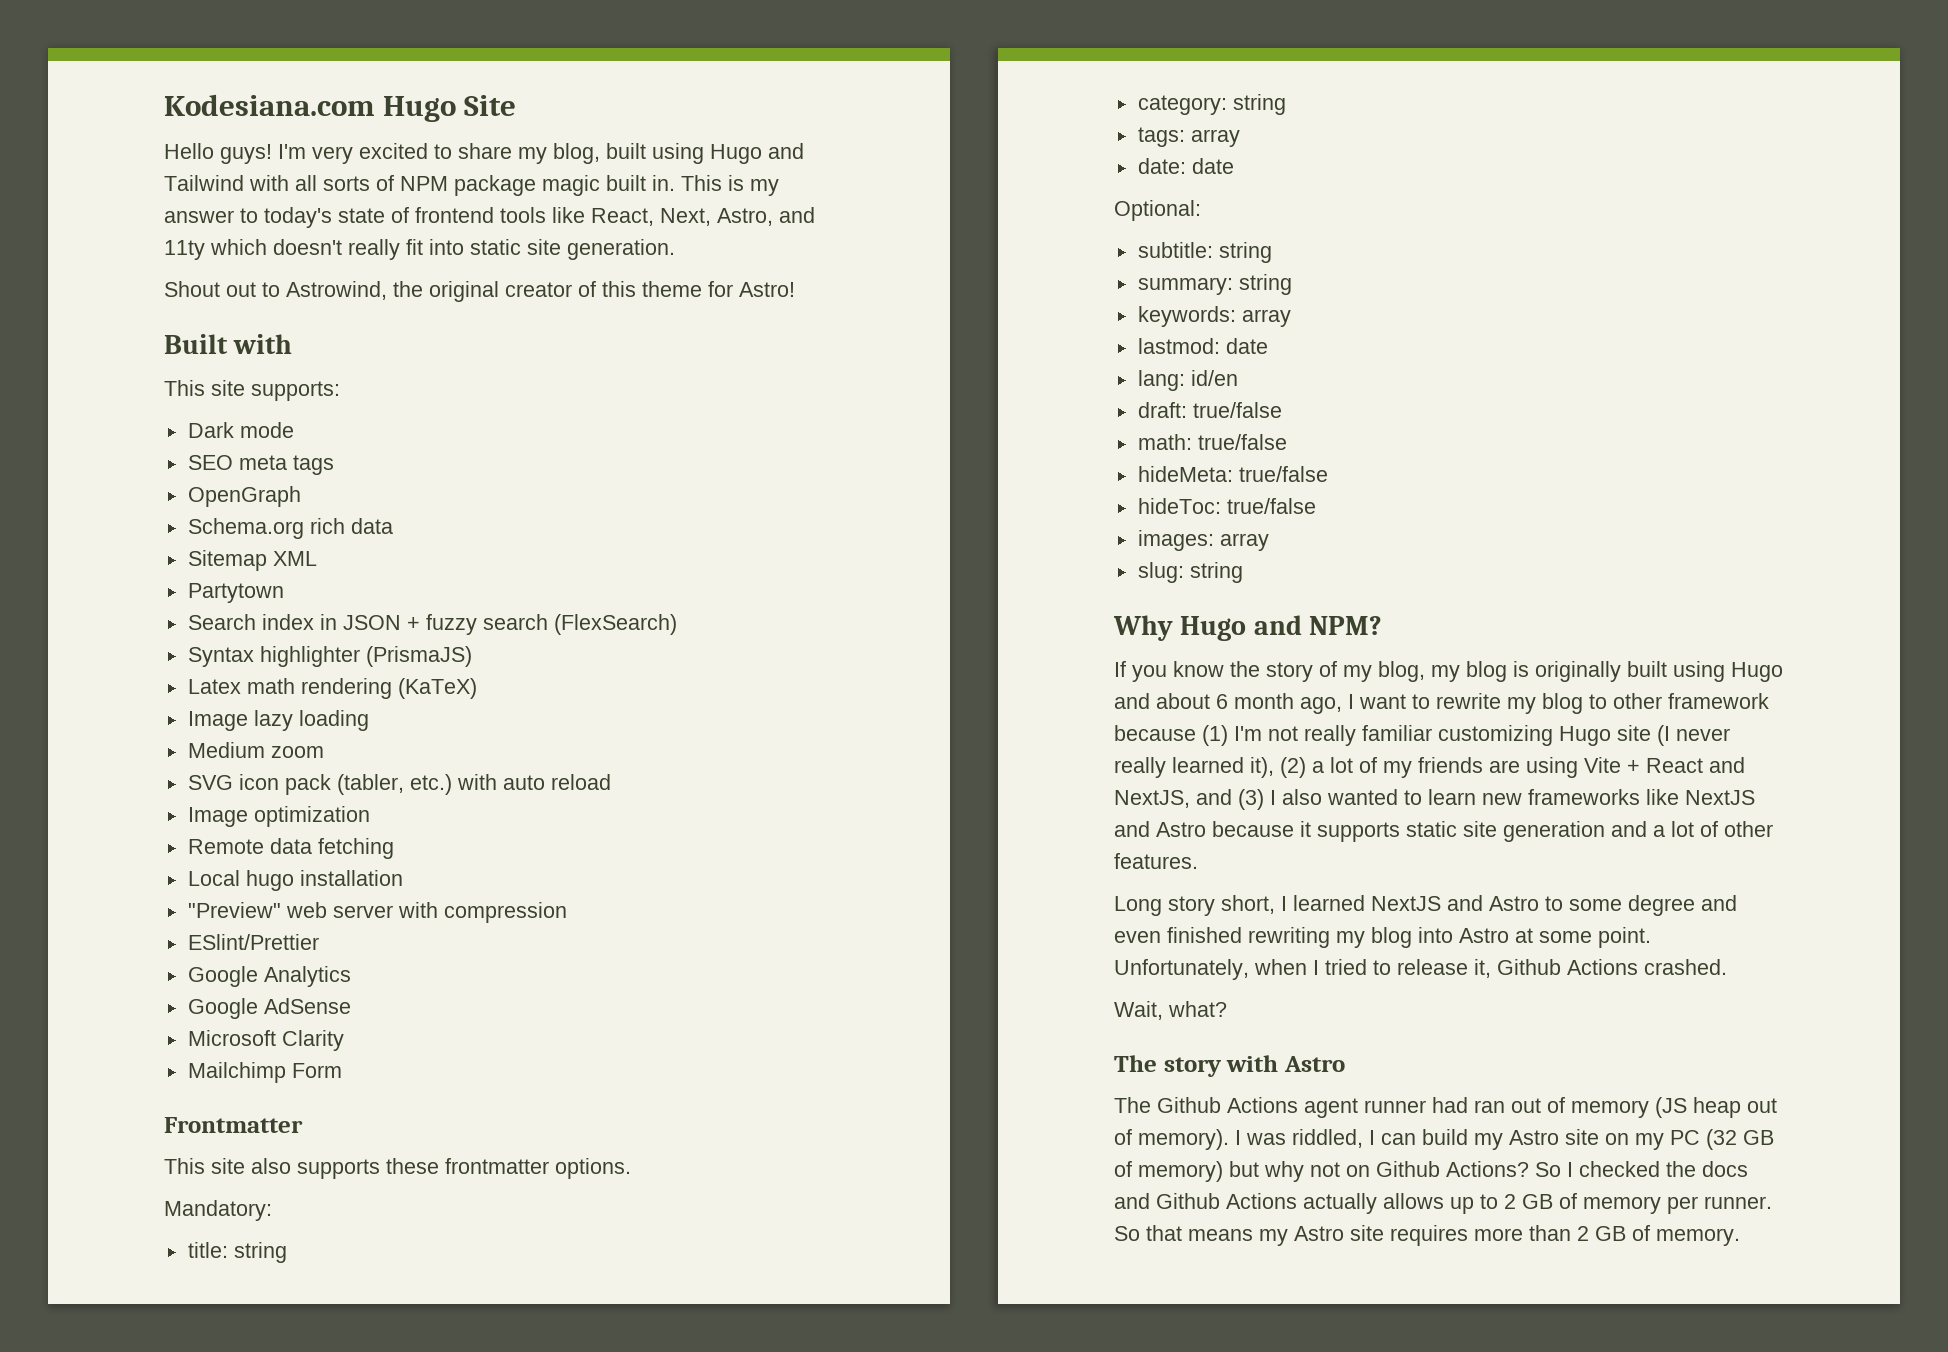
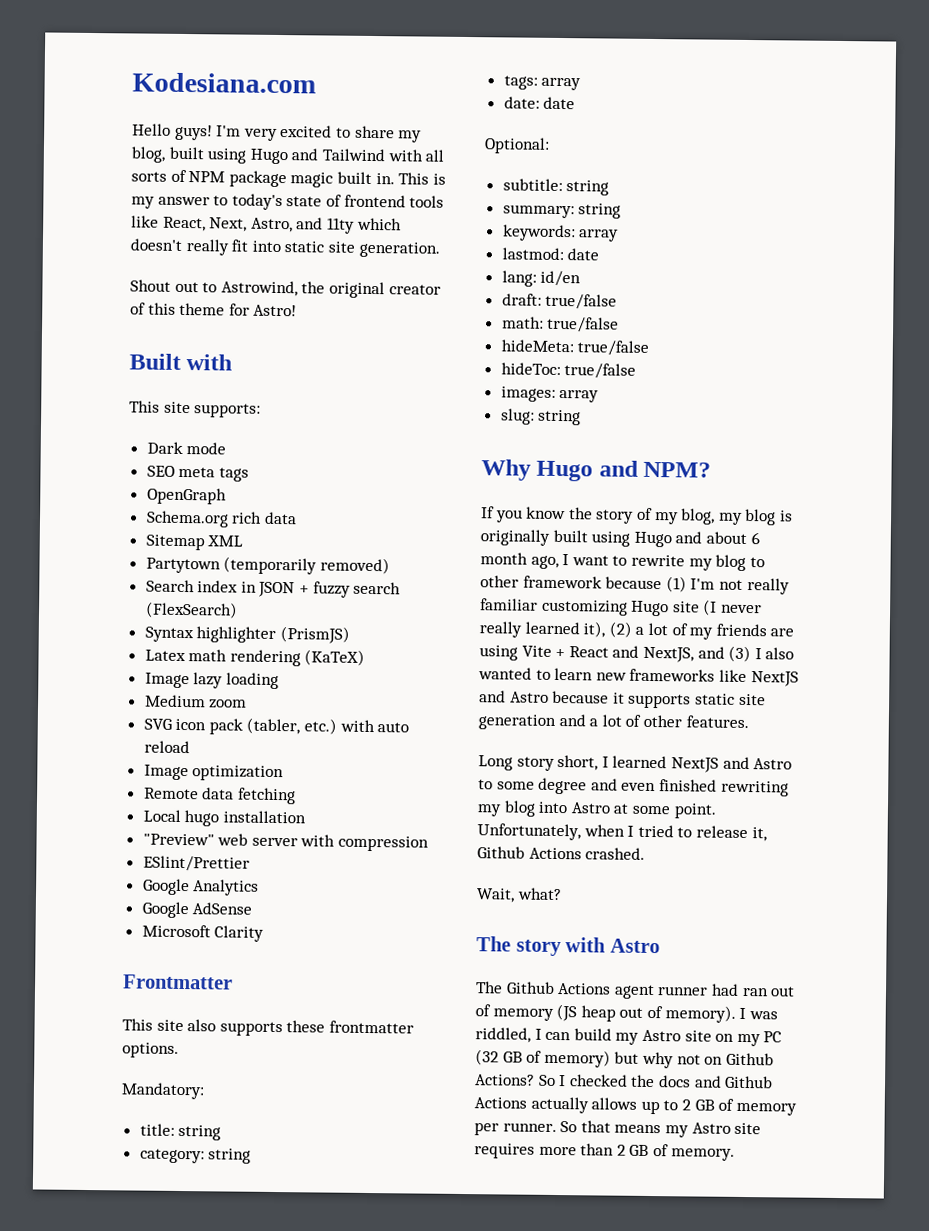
- Kodesiana.com Hugo Site
+ Kodesiana.com
- Partytown
+ Partytown (temporarily removed)
- Syntax highlighter (PrismaJS)
+ Syntax highlighter (PrismJS)
- Mailchimp Form

